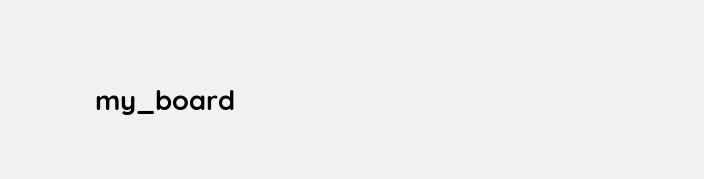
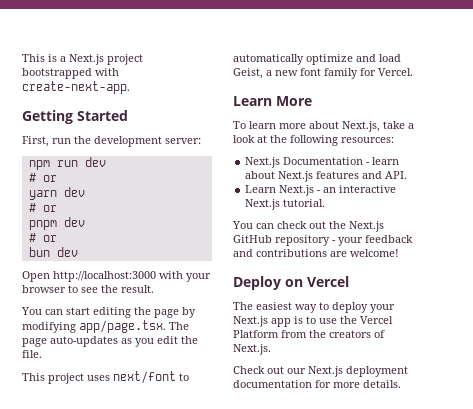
- my_board
+ This is a Next.js project bootstrapped with create-next-app.
+ Getting Started
+ First, run the development server:
+ npm run dev
+ # or
+ yarn dev
+ # or
+ pnpm dev
+ # or
+ bun dev
+ Open http://localhost:3000 with your browser to see the result.
+ You can start editing the page by modifying app/page.tsx. The page auto-updates as you edit the file.
+ This project uses next/font to automatically optimize and load Geist, a new font family for Vercel.
+ Learn More
+ To learn more about Next.js, take a look at the following resources:
+ Next.js Documentation - learn about Next.js features and API.
+ Learn Next.js - an interactive Next.js tutorial.
+ You can check out the Next.js GitHub repository - your feedback and contributions are welcome!
+ Deploy on Vercel
+ The easiest way to deploy your Next.js app is to use the Vercel Platform from the creators of Next.js.
+ Check out our Next.js deployment documentation for more details.

